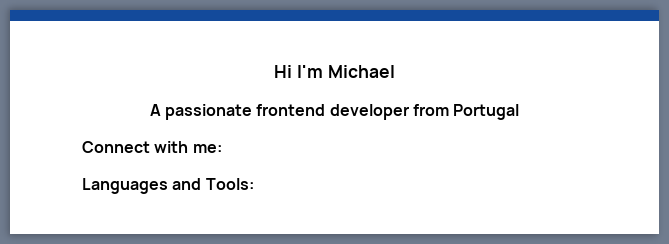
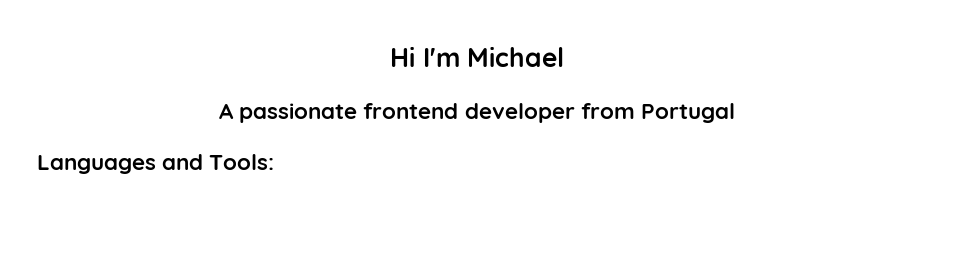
- Connect with me:

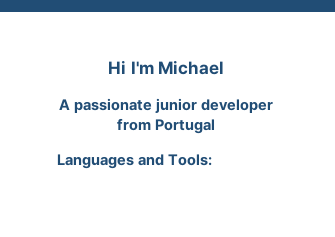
- A passionate frontend developer from Portugal
+ A passionate junior developer from Portugal

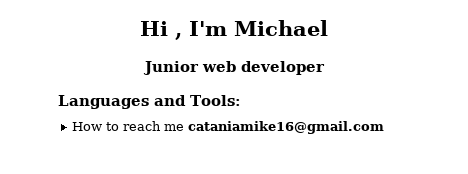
- Hi I'm Michael
+ Hi , I'm Michael
- A passionate junior developer from Portugal
+ Junior web developer
+ How to reach me cataniamike16@gmail.com

